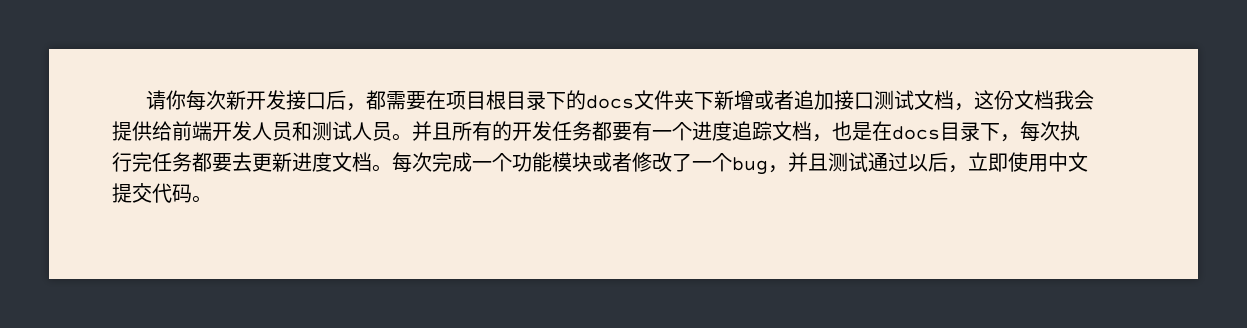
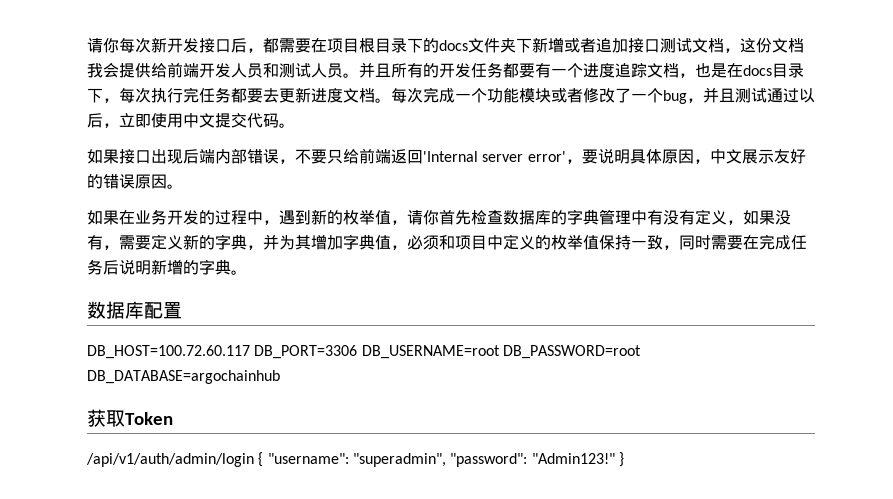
+ 如果接口出现后端内部错误，不要只给前端返回'Internal server error'，要说明具体原因，中文展示友好的错误原因。
+ 如果在业务开发的过程中，遇到新的枚举值，请你首先检查数据库的字典管理中有没有定义，如果没有，需要定义新的字典，并为其增加字典值，必须和项目中定义的枚举值保持一致，同时需要在完成任务后说明新增的字典。
+ 数据库配置
+ DB_HOST=100.72.60.117 DB_PORT=3306 DB_USERNAME=root DB_PASSWORD=root DB_DATABASE=argochainhub
+ 获取Token
+ /api/v1/auth/admin/login { "username": "superadmin", "password": "Admin123!" }

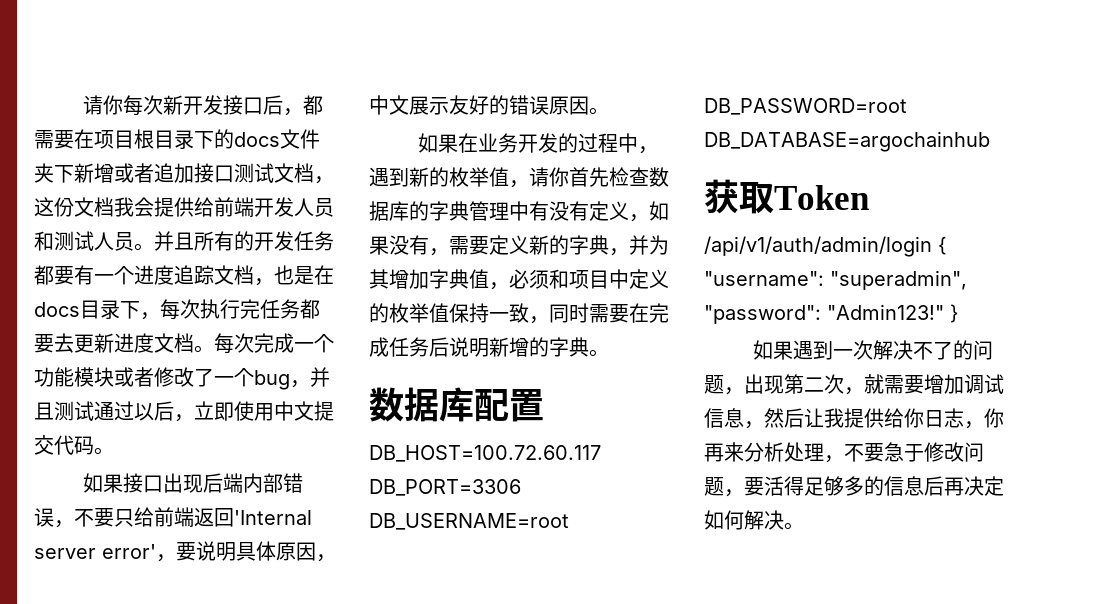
+ 如果遇到一次解决不了的问题，出现第二次，就需要增加调试信息，然后让我提供给你日志，你再来分析处理，不要急于修改问题，要活得足够多的信息后再决定如何解决。

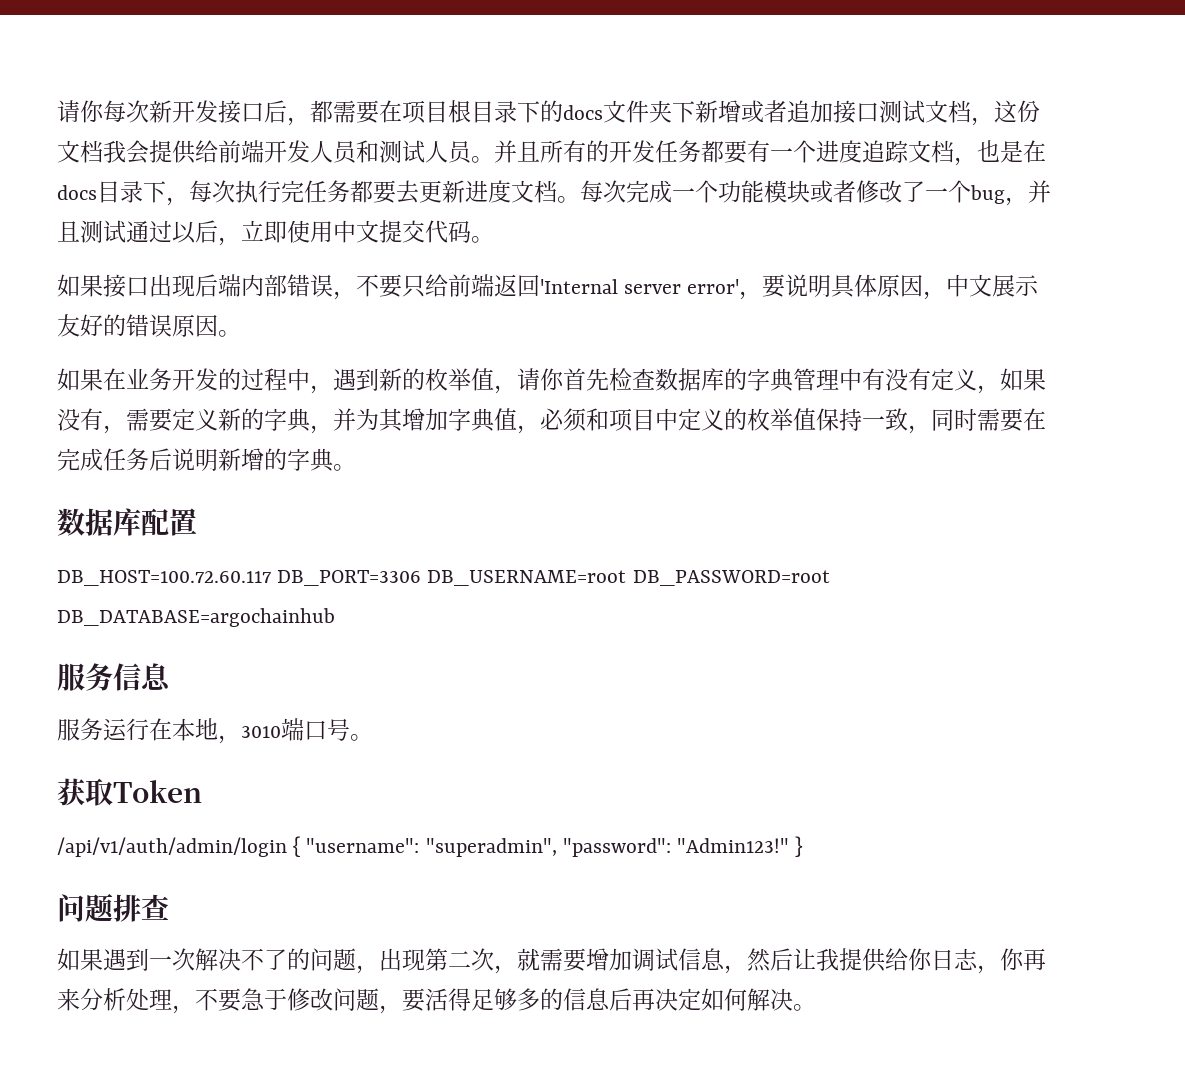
+ 服务信息
+ 服务运行在本地，3010端口号。
+ 问题排查

